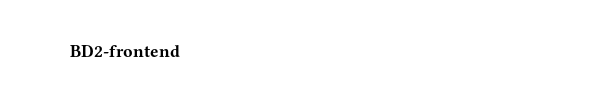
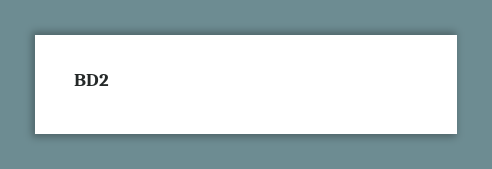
- BD2-frontend
+ BD2

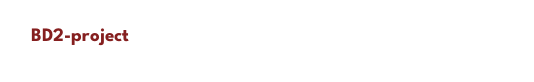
- BD2
+ BD2-project

